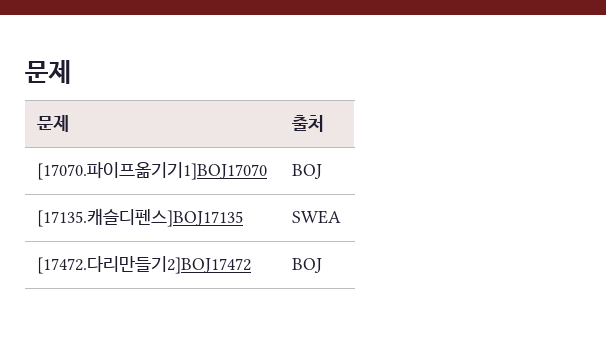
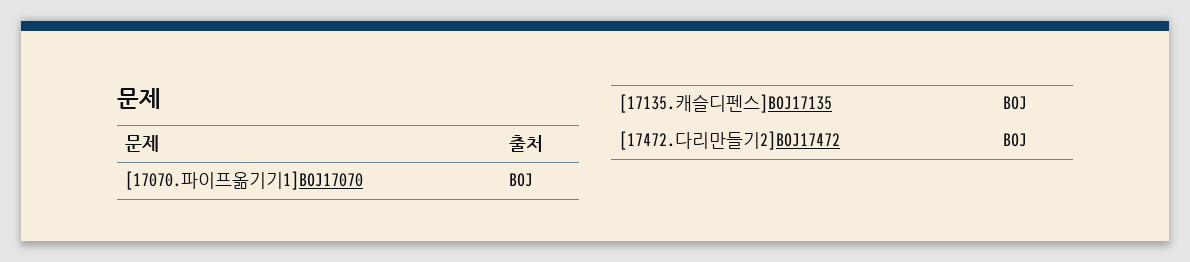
- [17135.캐슬디펜스]BOJ17135 | SWEA
+ [17135.캐슬디펜스]BOJ17135 | BOJ

